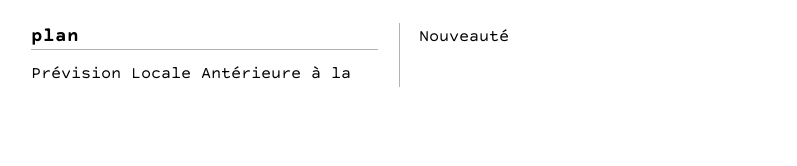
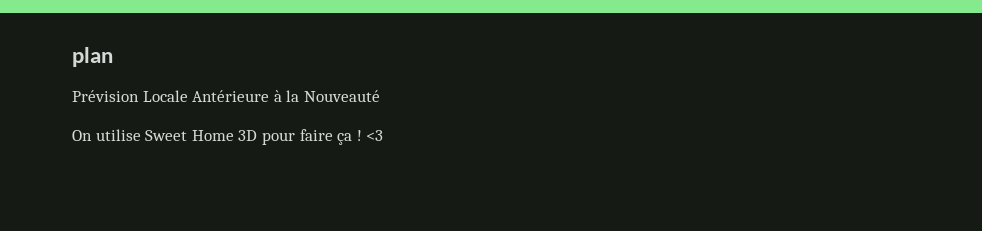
+ On utilise Sweet Home 3D pour faire ça ! <3

